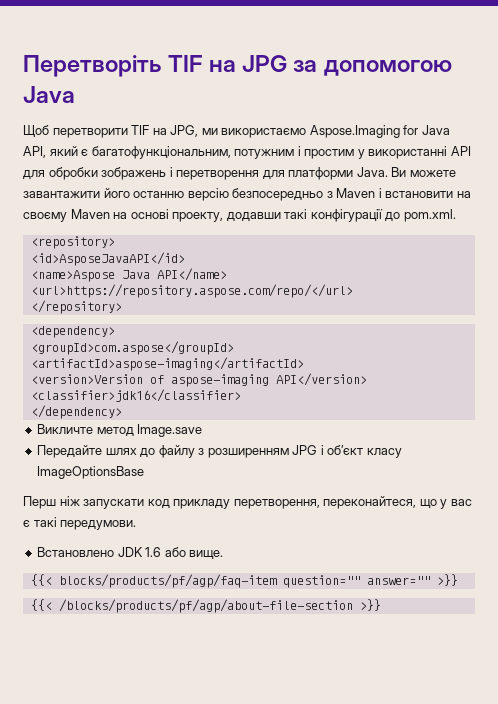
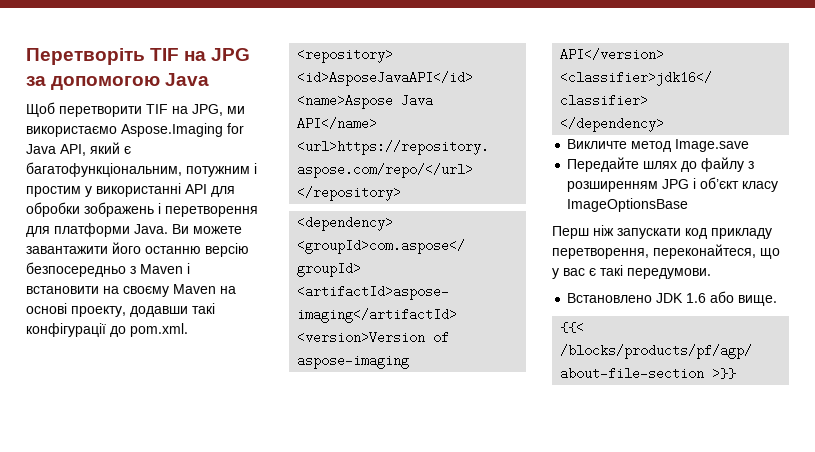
- {{< blocks/products/pf/agp/faq-item question="" answer="" >}}

